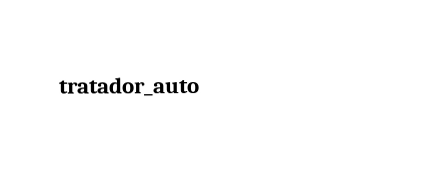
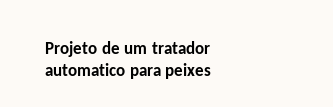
- tratador_auto
+ Projeto de um tratador automatico para peixes

